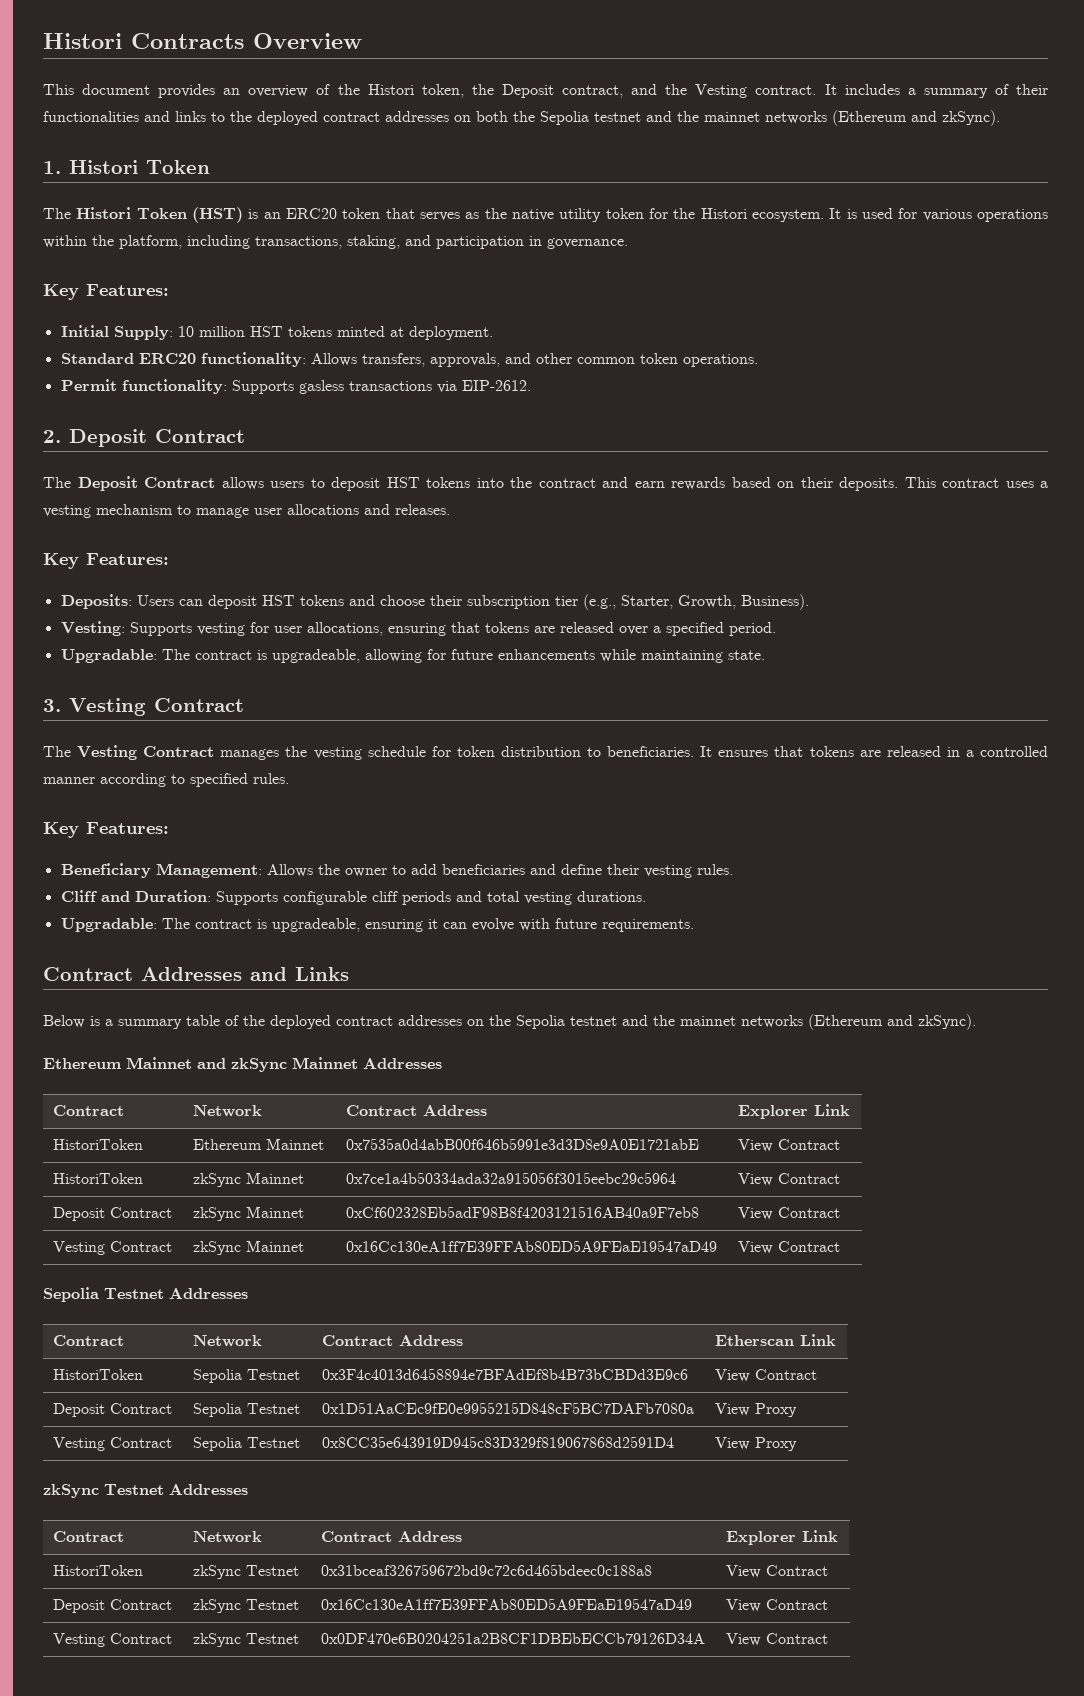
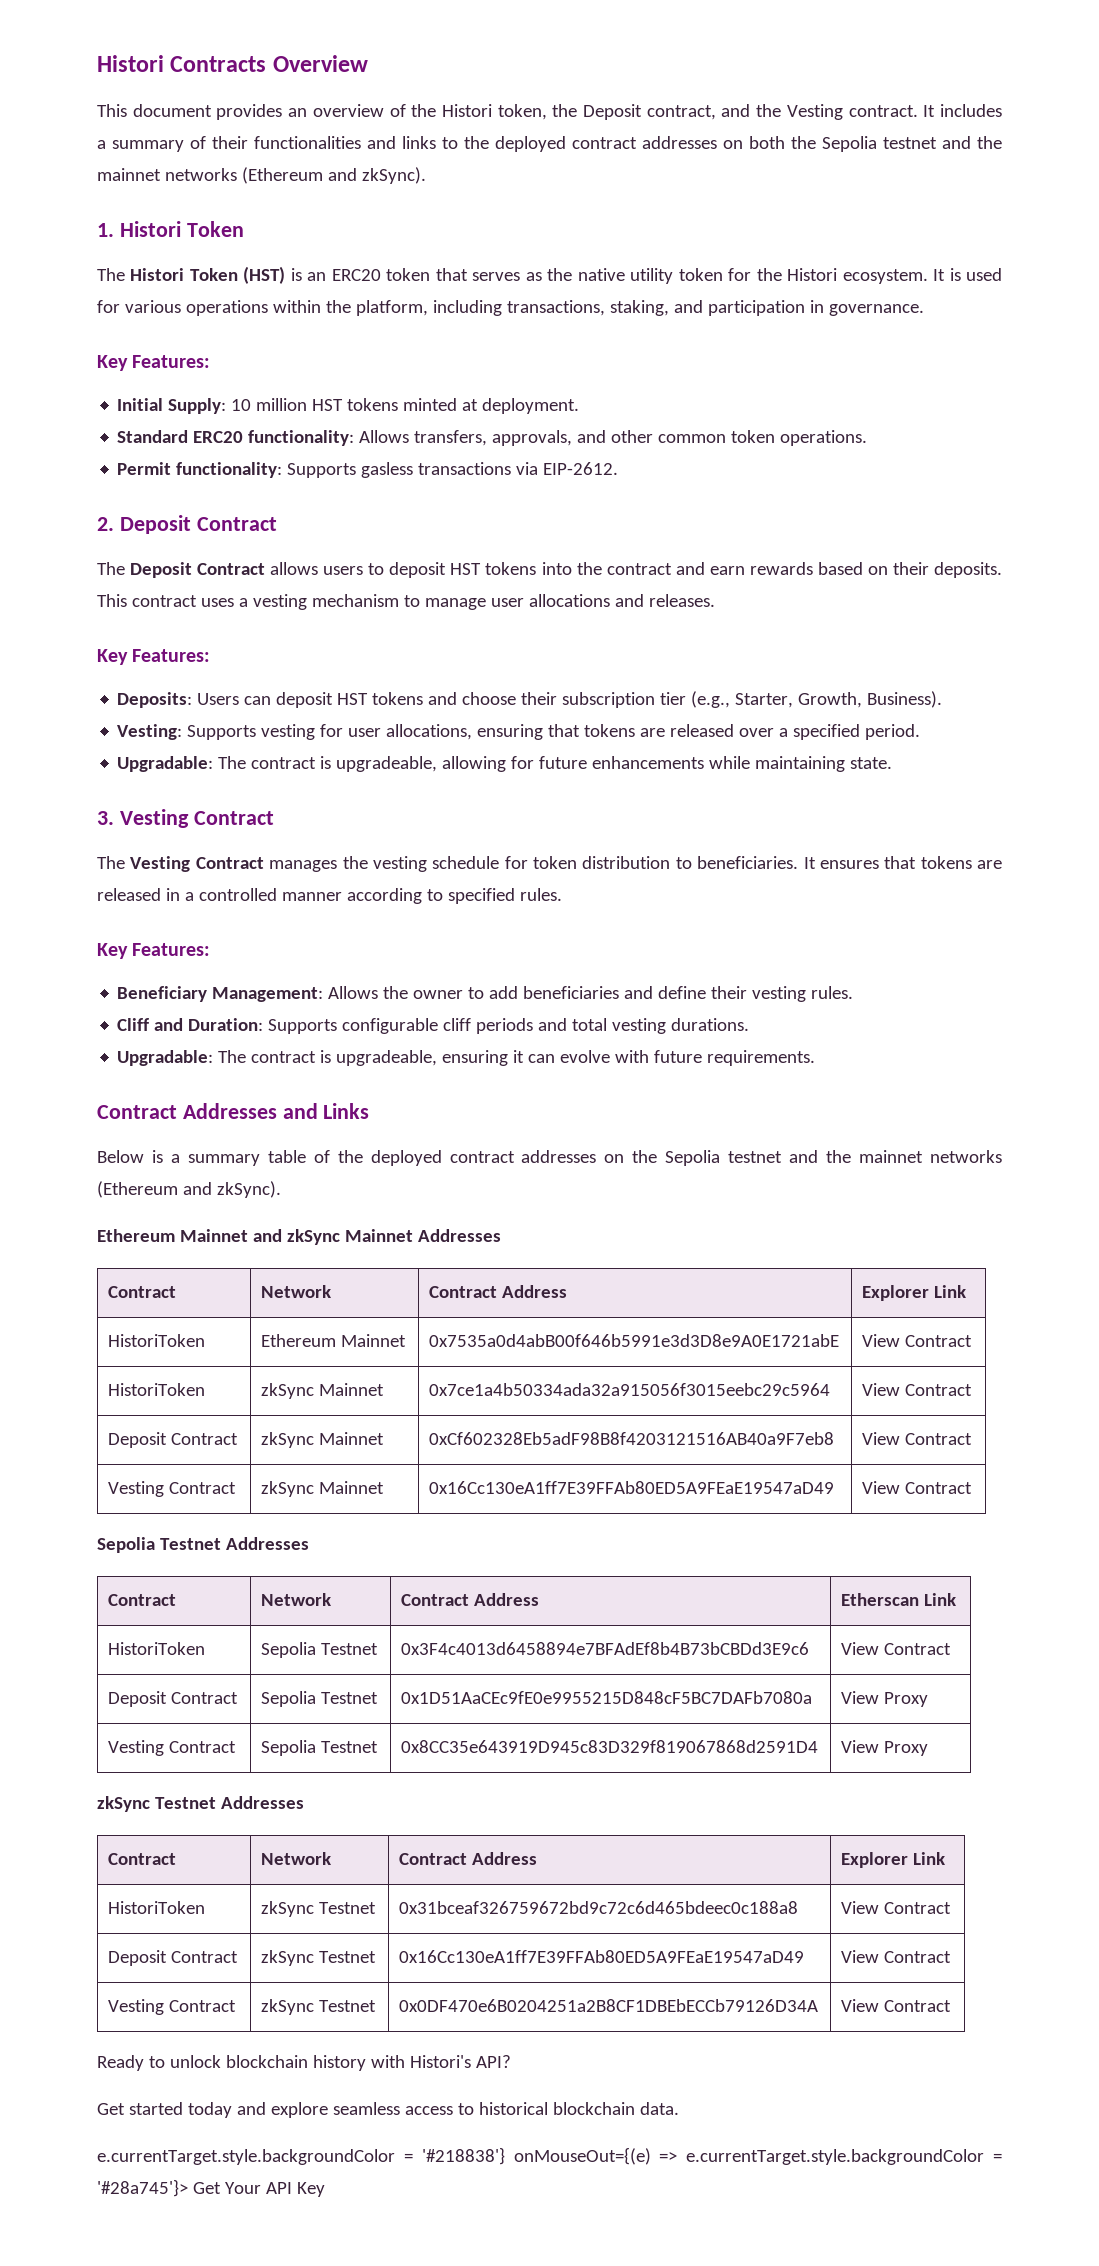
+ Ready to unlock blockchain history with Histori's API?
+ Get started today and explore seamless access to historical blockchain data.
+ e.currentTarget.style.backgroundColor = '#218838'} onMouseOut={(e) => e.currentTarget.style.backgroundColor = '#28a745'}> Get Your API Key

